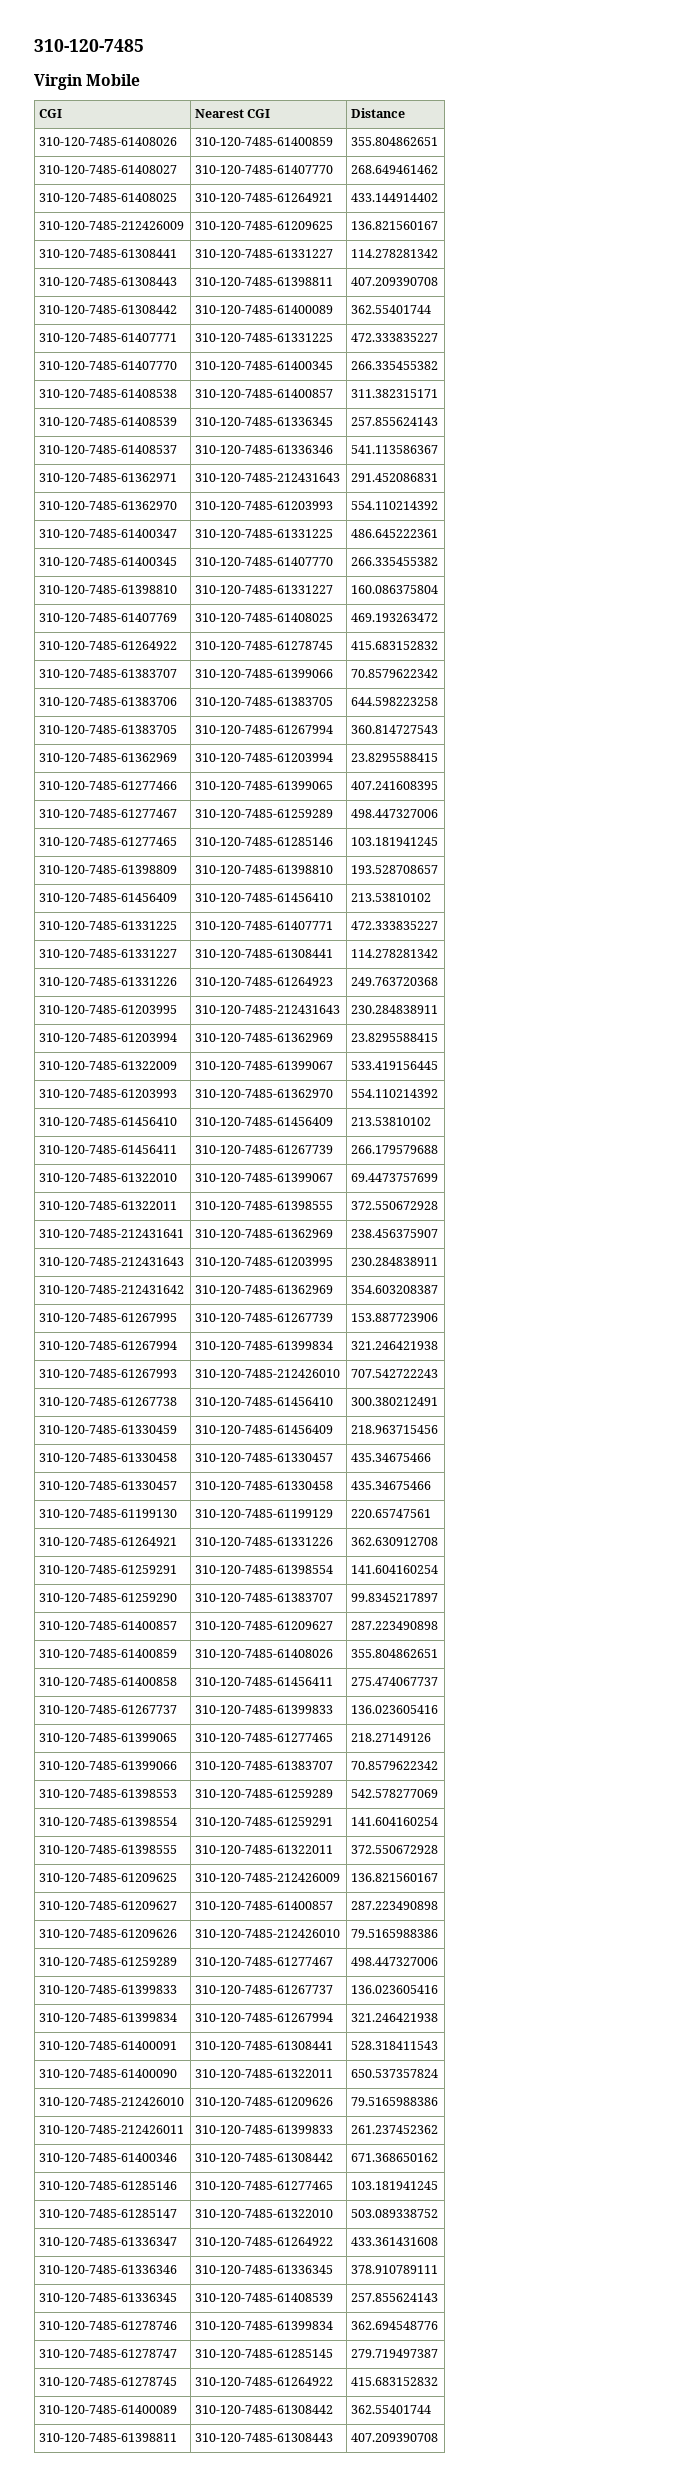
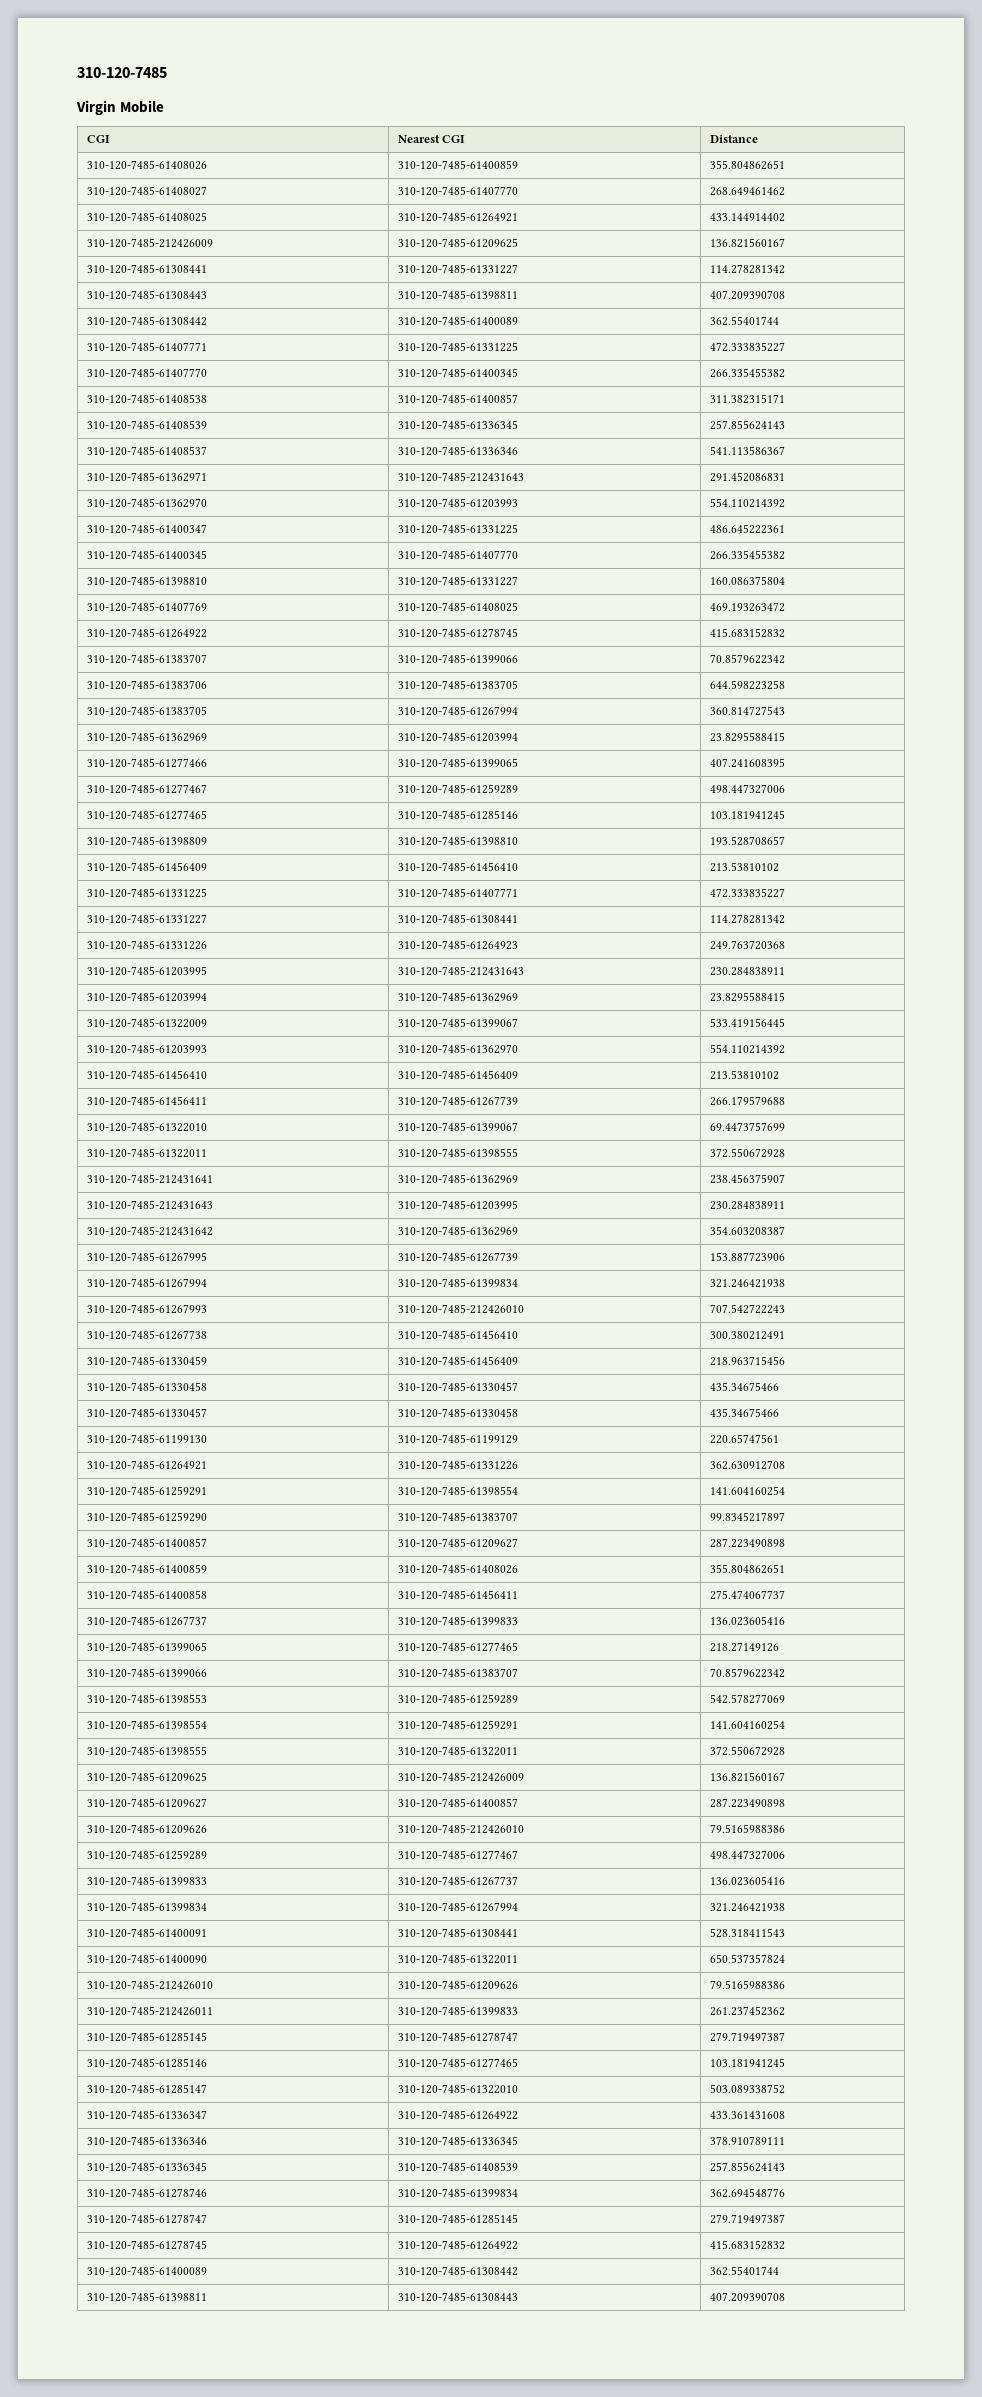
- 310-120-7485-61400346 | 310-120-7485-61308442 | 671.368650162
+ 310-120-7485-61285145 | 310-120-7485-61278747 | 279.719497387

